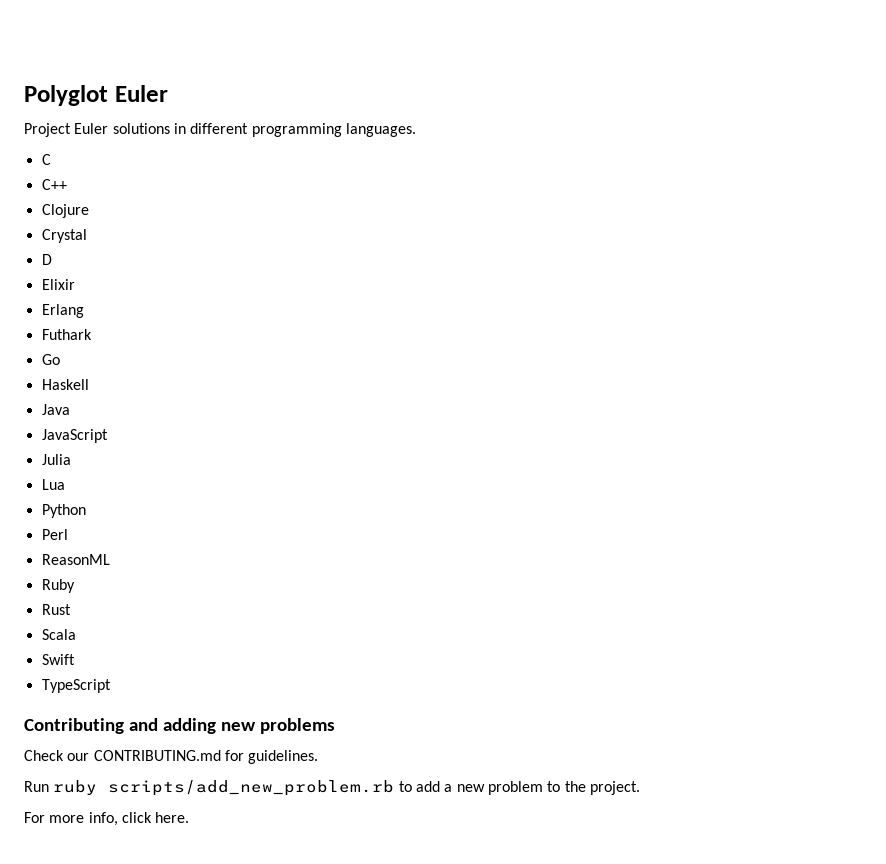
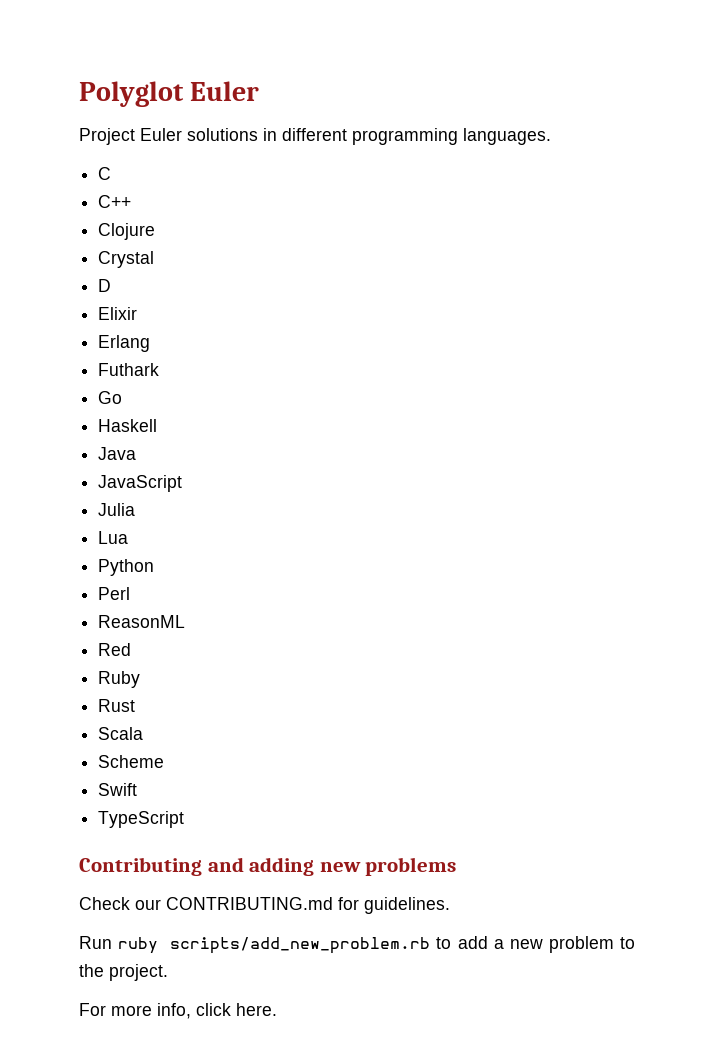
+ Red
+ Scheme

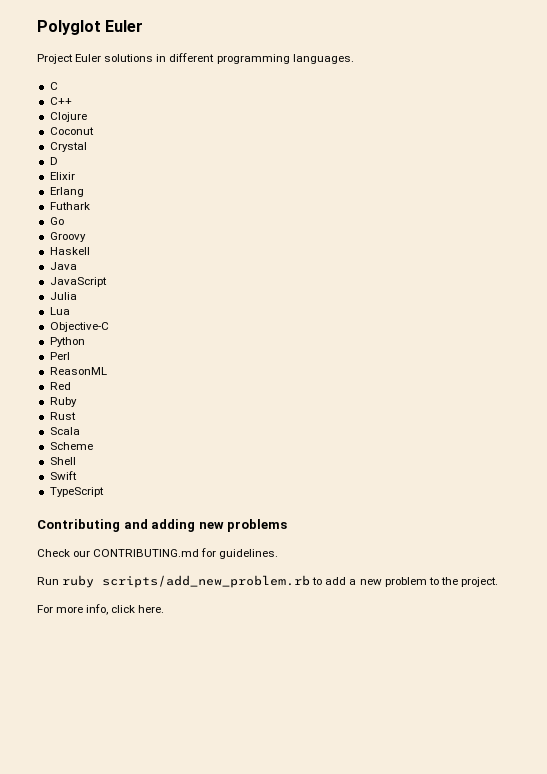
+ Coconut
+ Groovy
+ Objective-C
+ Shell

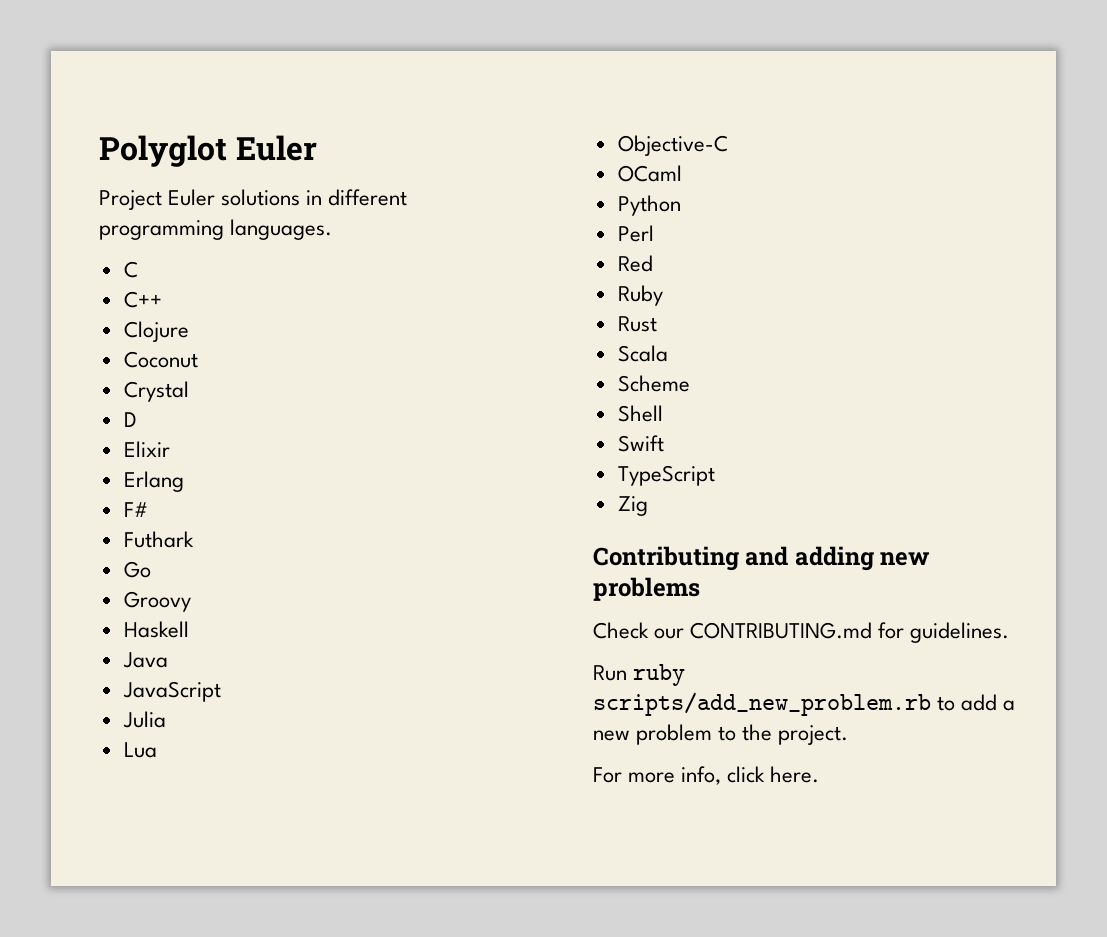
+ F#
+ OCaml
- ReasonML
+ Zig

